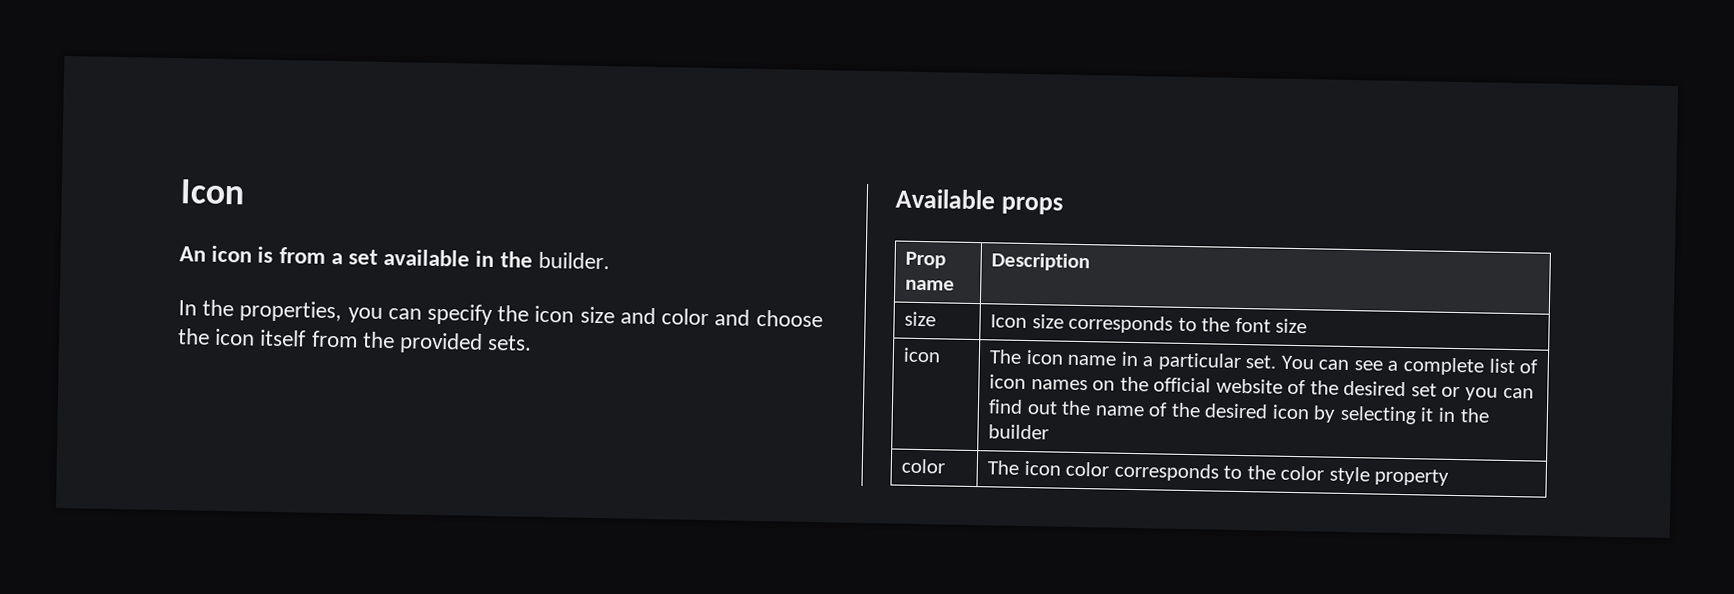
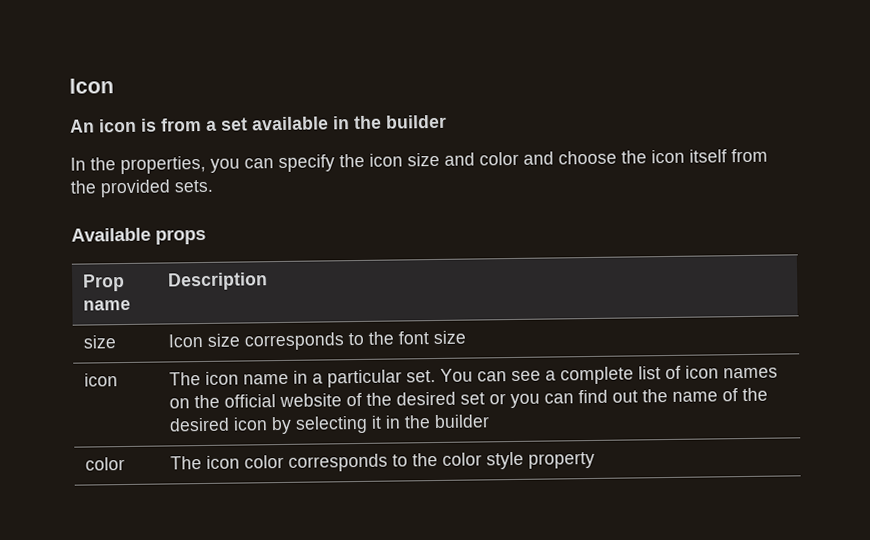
- An icon is from a set available in the builder.
+ An icon is from a set available in the builder

